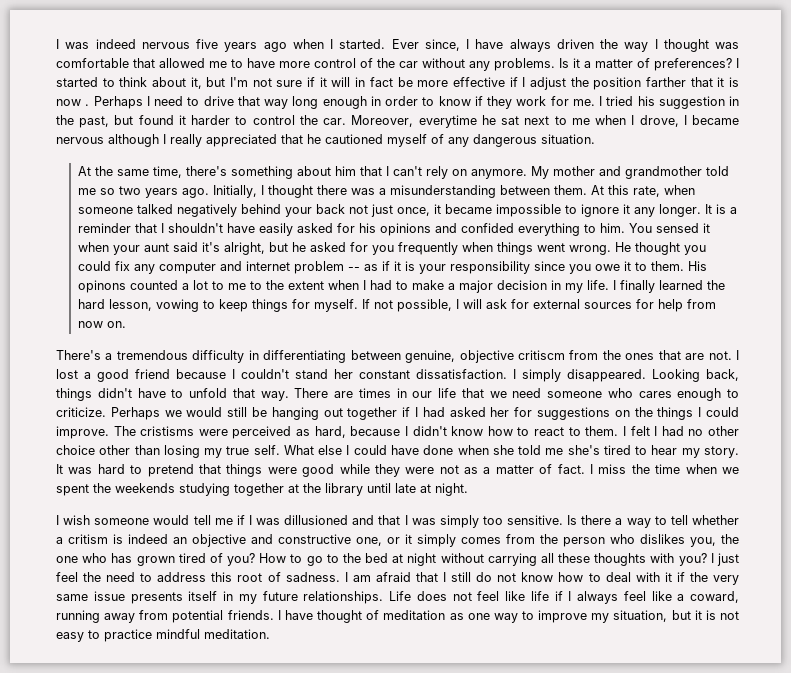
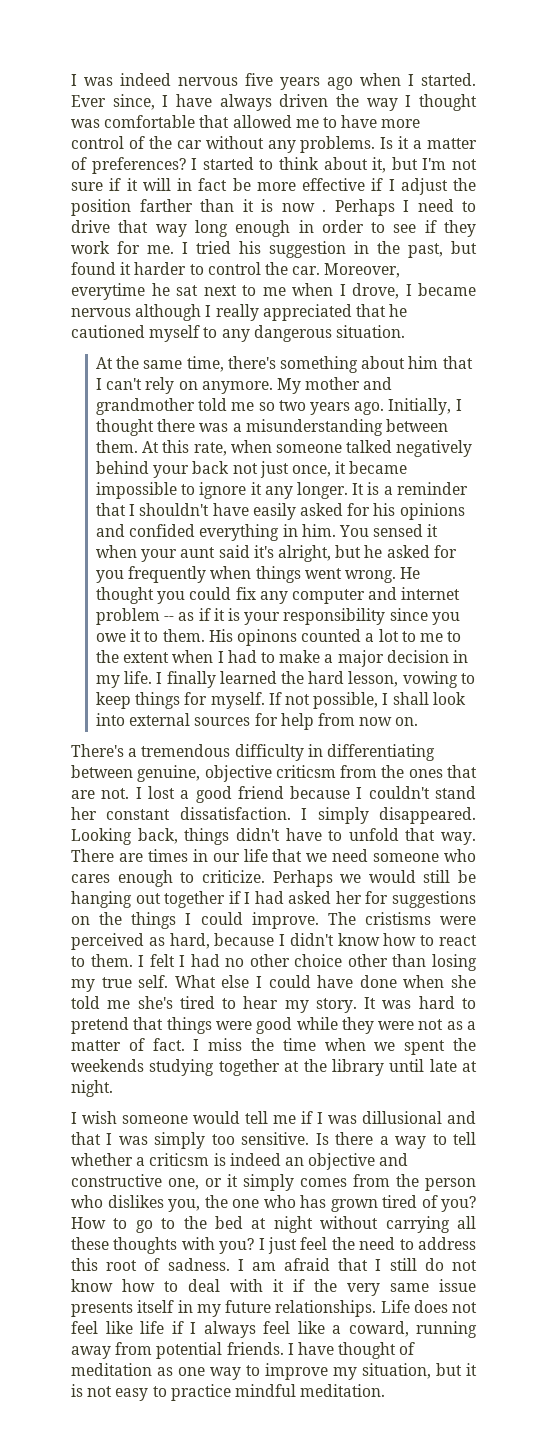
- I started to think about it, but I'm not sure if it will in fact be more effective if I adjust the position farther that it is now .
+ I started to think about it, but I'm not sure if it will in fact be more effective if I adjust the position farther than it is now .
- Perhaps I need to drive that way long enough in order to know if they work for me.
+ Perhaps I need to drive that way long enough in order to see if they work for me.
- Moreover, everytime he sat next to me when I drove, I became nervous although I really appreciated that he cautioned myself of any dangerous situation.
+ Moreover, everytime he sat next to me when I drove, I became nervous although I really appreciated that he cautioned myself to any dangerous situation.
- It is a reminder that I shouldn't have easily asked for his opinions and confided everything to him.
+ It is a reminder that I shouldn't have easily asked for his opinions and confided everything in him.
- If not possible, I will ask for external sources for help from now on.
+ If not possible, I shall look into external sources for help from now on.
- There's a tremendous difficulty in differentiating between genuine, objective critiscm from the ones that are not.
+ There's a tremendous difficulty in differentiating between genuine, objective criticsm from the ones that are not.
- I wish someone would tell me if I was dillusioned and that I was simply too sensitive.
+ I wish someone would tell me if I was dillusional and that I was simply too sensitive.
- Is there a way to tell whether a critism is indeed an objective and constructive one, or it simply comes from the person who dislikes you, the one who has grown tired of you?
+ Is there a way to tell whether a criticsm is indeed an objective and constructive one, or it simply comes from the person who dislikes you, the one who has grown tired of you?

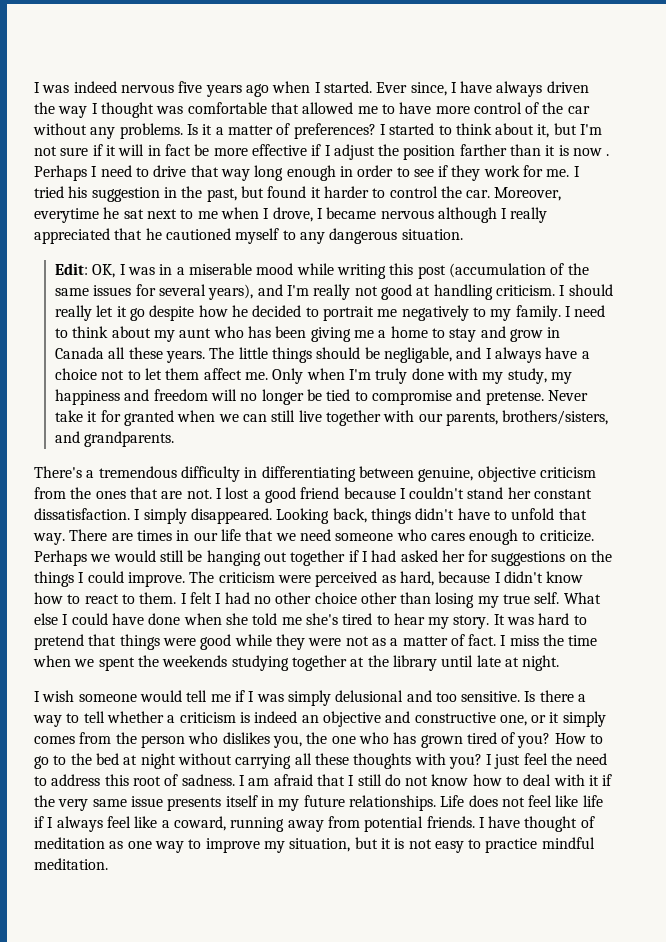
- At the same time, there's something about him that I can't rely on anymore. My mother and grandmother told me so two years ago. Initially, I thought there was a misunderstanding between them. At this rate, when someone talked negatively behind your back not just once, it became impossible to ignore it any longer. It is a reminder that I shouldn't have easily asked for his opinions and confided everything in him. You sensed it when your aunt said it's alright, but he asked for you frequently when things went wrong. He thought you could fix any computer and internet problem -- as if it is your responsibility since you owe it to them. His opinons counted a lot to me to the extent when I had to make a major decision in my life. I finally learned the hard lesson, vowing to keep things for myself. If not possible, I shall look into external sources for help from now on.
+ Edit: OK, I was in a miserable mood while writing this post (accumulation of the same issues for several years), and I'm really not good at handling criticism. I should really let it go despite how he decided to portrait me negatively to my family. I need to think about my aunt who has been giving me a home to stay and grow in Canada all these years. The little things should be negligable, and I always have a choice not to let them affect me. Only when I'm truly done with my study, my happiness and freedom will no longer be tied to compromise and pretense. Never take it for granted when we can still live together with our parents, brothers/sisters, and grandparents.
- There's a tremendous difficulty in differentiating between genuine, objective criticsm from the ones that are not.
+ There's a tremendous difficulty in differentiating between genuine, objective criticism from the ones that are not.
- The cristisms were perceived as hard, because I didn't know how to react to them.
+ The criticism were perceived as hard, because I didn't know how to react to them.
- I wish someone would tell me if I was dillusional and that I was simply too sensitive.
+ I wish someone would tell me if I was simply delusional and too sensitive.
- Is there a way to tell whether a criticsm is indeed an objective and constructive one, or it simply comes from the person who dislikes you, the one who has grown tired of you?
+ Is there a way to tell whether a criticism is indeed an objective and constructive one, or it simply comes from the person who dislikes you, the one who has grown tired of you?

